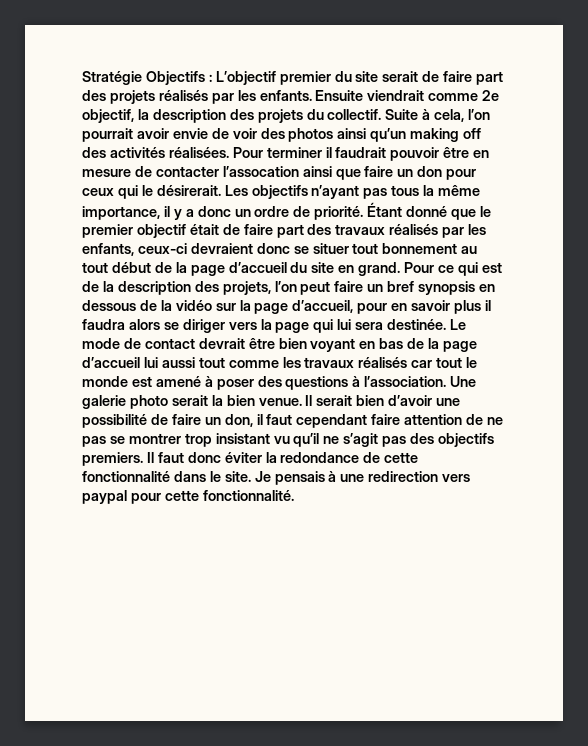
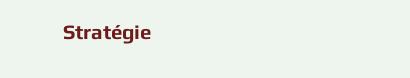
- Stratégie Objectifs : L’objectif premier du site serait de faire part des projets réalisés par les enfants. Ensuite viendrait comme 2e objectif, la description des projets du collectif. Suite à cela, l’on pourrait avoir envie de voir des photos ainsi qu’un making off des activités réalisées. Pour terminer il faudrait pouvoir être en mesure de contacter l’assocation ainsi que faire un don pour ceux qui le désirerait. Les objectifs n’ayant pas tous la même importance, il y a donc un ordre de priorité. Étant donné que le premier objectif était de faire part des travaux réalisés par les enfants, ceux-ci devraient donc se situer tout bonnement au tout début de la page d’accueil du site en grand. Pour ce qui est de la description des projets, l’on peut faire un bref synopsis en dessous de la vidéo sur la page d’accueil, pour en savoir plus il faudra alors se diriger vers la page qui lui sera destinée. Le mode de contact devrait être bien voyant en bas de la page d’accueil lui aussi tout comme les travaux réalisés car tout le monde est amené à poser des questions à l’association. Une galerie photo serait la bien venue. Il serait bien d’avoir une possibilité de faire un don, il faut cependant faire attention de ne pas se montrer trop insistant vu qu’il ne s’agit pas des objectifs premiers. Il faut donc éviter la redondance de cette fonctionnalité dans le site. Je pensais à une redirection vers paypal pour cette fonctionnalité.
+ Stratégie

